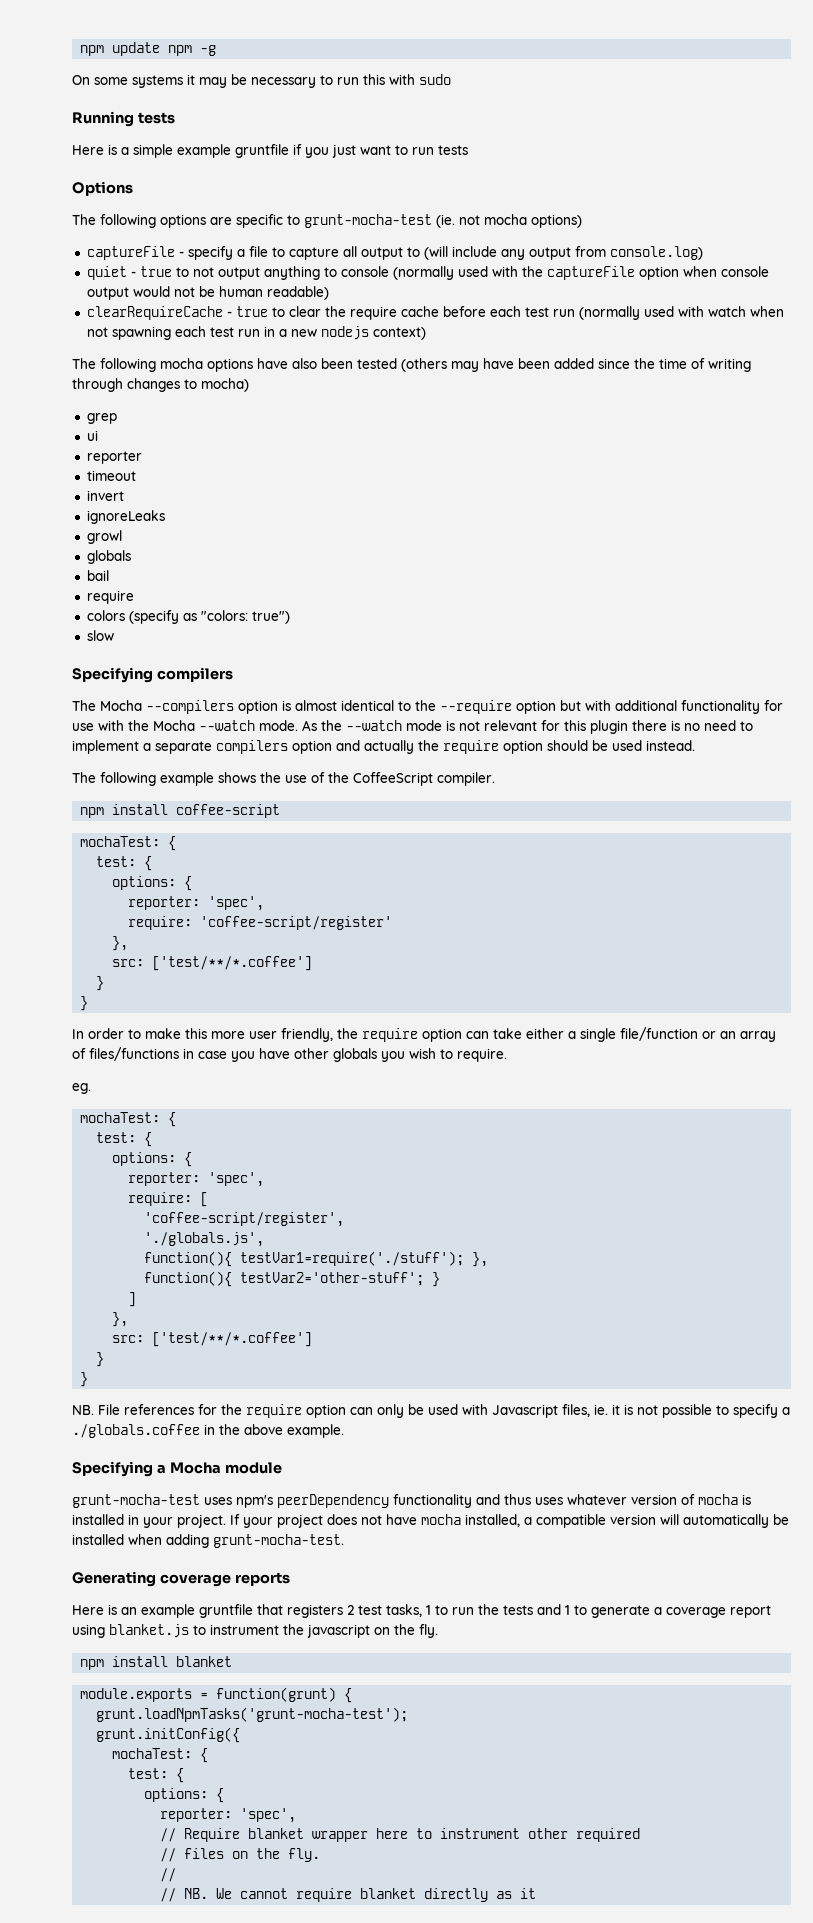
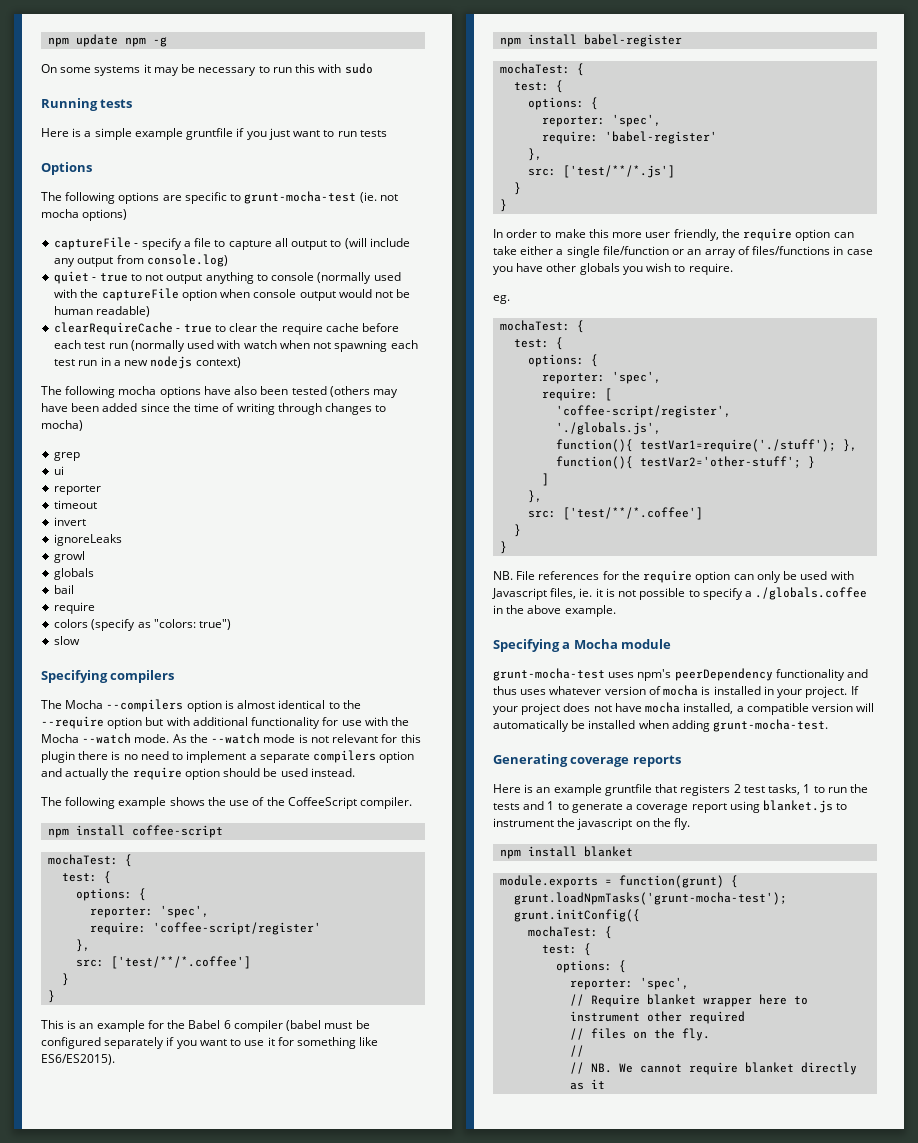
+ This is an example for the Babel 6 compiler (babel must be configured separately if you want to use it for something like ES6/ES2015).
+ npm install babel-register
+ mochaTest: {
+ test: {
+ options: {
+ reporter: 'spec',
+ require: 'babel-register'
+ },
+ src: ['test/**/*.js']
+ }
+ }

